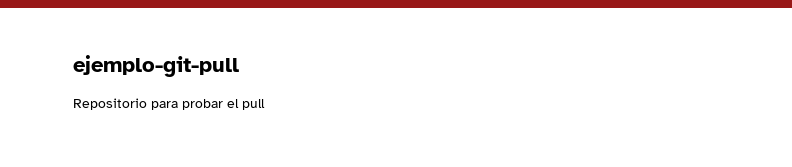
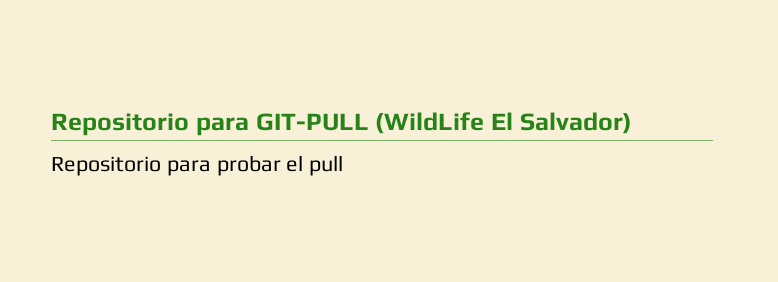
- ejemplo-git-pull
+ Repositorio para GIT-PULL (WildLife El Salvador)

